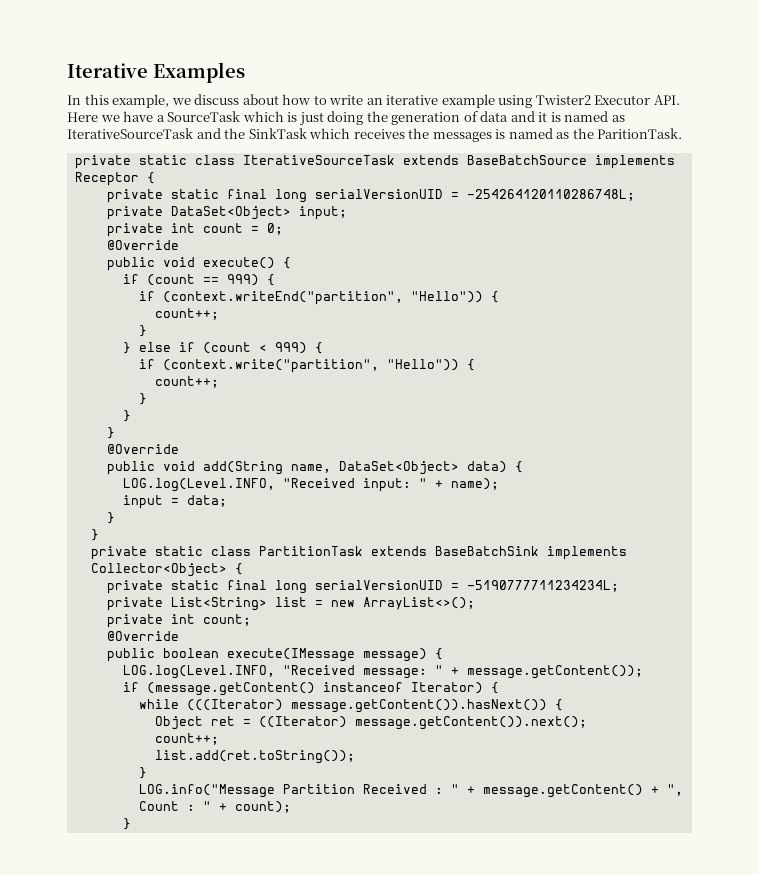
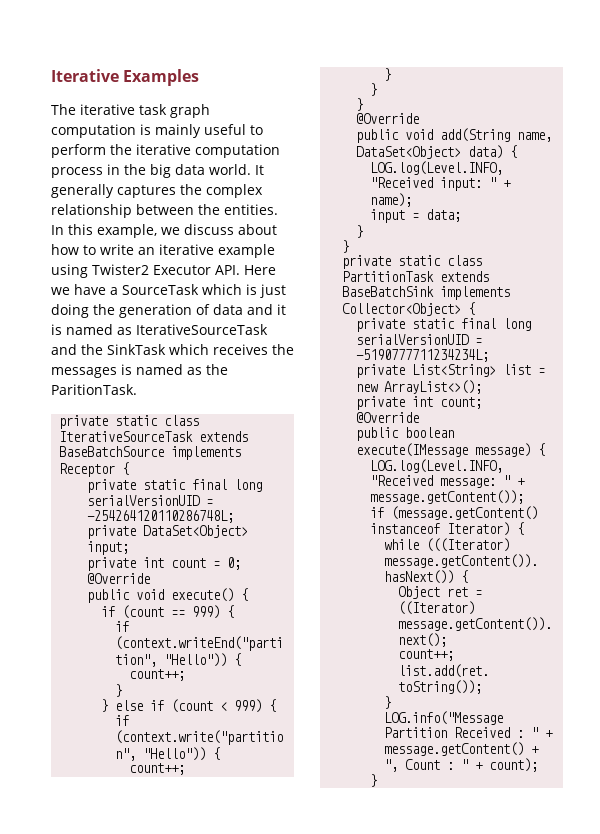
+ The iterative task graph computation is mainly useful to perform the iterative computation process in the big data world. It generally captures the complex relationship between the entities.

